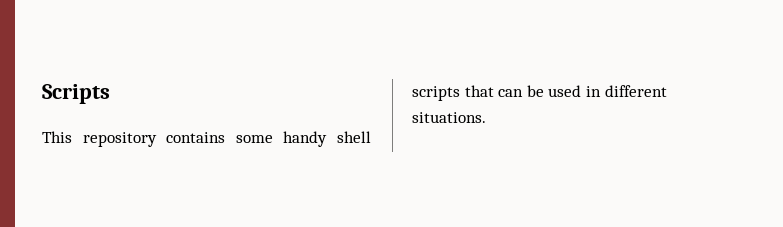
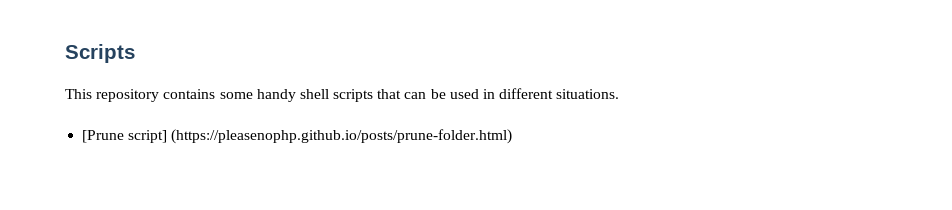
+ [Prune script] (https://pleasenophp.github.io/posts/prune-folder.html)

